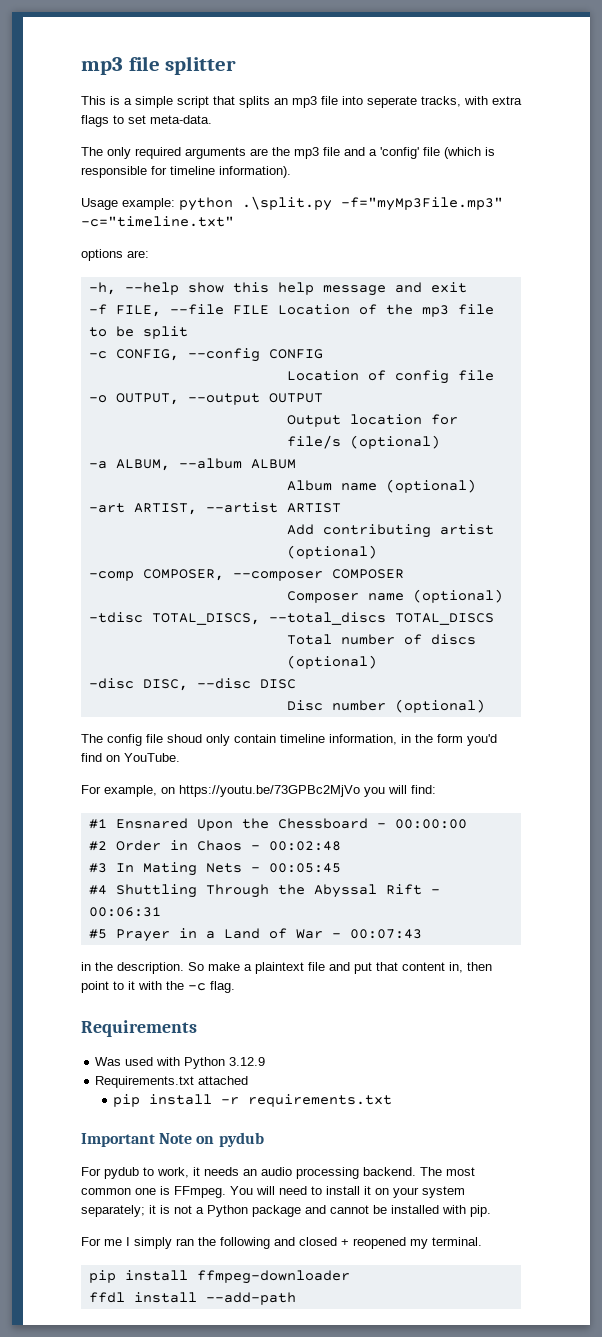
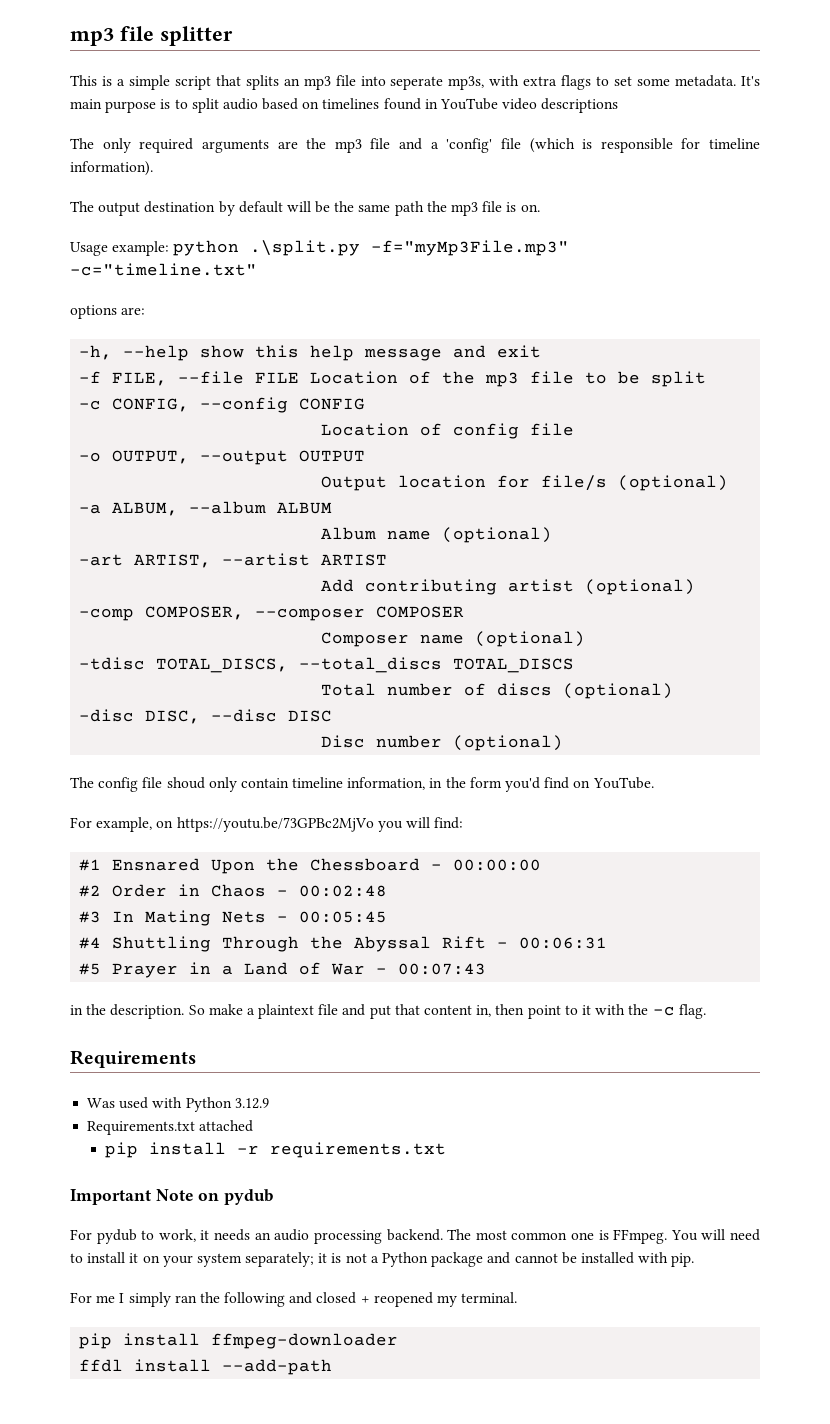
- This is a simple script that splits an mp3 file into seperate tracks, with extra flags to set meta-data.
+ This is a simple script that splits an mp3 file into seperate mp3s, with extra flags to set some metadata. It's main purpose is to split audio based on timelines found in YouTube video descriptions
+ The output destination by default will be the same path the mp3 file is on.

